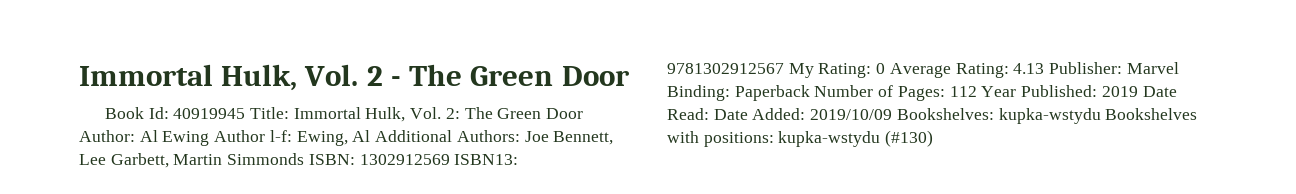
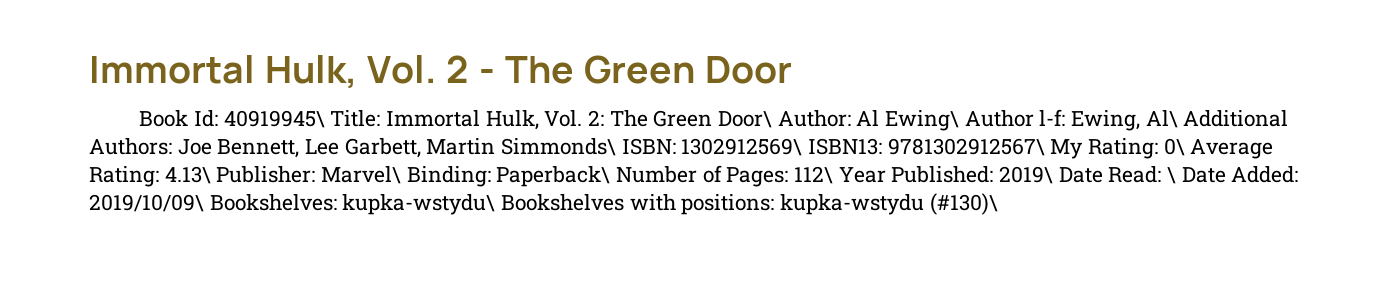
- Book Id: 40919945 Title: Immortal Hulk, Vol. 2: The Green Door Author: Al Ewing Author l-f: Ewing, Al Additional Authors: Joe Bennett, Lee Garbett, Martin Simmonds ISBN: 1302912569 ISBN13: 9781302912567 My Rating: 0 Average Rating: 4.13 Publisher: Marvel Binding: Paperback Number of Pages: 112 Year Published: 2019 Date Read: Date Added: 2019/10/09 Bookshelves: kupka-wstydu Bookshelves with positions: kupka-wstydu (#130)
+ Book Id: 40919945\ Title: Immortal Hulk, Vol. 2: The Green Door\ Author: Al Ewing\ Author l-f: Ewing, Al\ Additional Authors: Joe Bennett, Lee Garbett, Martin Simmonds\ ISBN: 1302912569\ ISBN13: 9781302912567\ My Rating: 0\ Average Rating: 4.13\ Publisher: Marvel\ Binding: Paperback\ Number of Pages: 112\ Year Published: 2019\ Date Read: \ Date Added: 2019/10/09\ Bookshelves: kupka-wstydu\ Bookshelves with positions: kupka-wstydu (#130)\

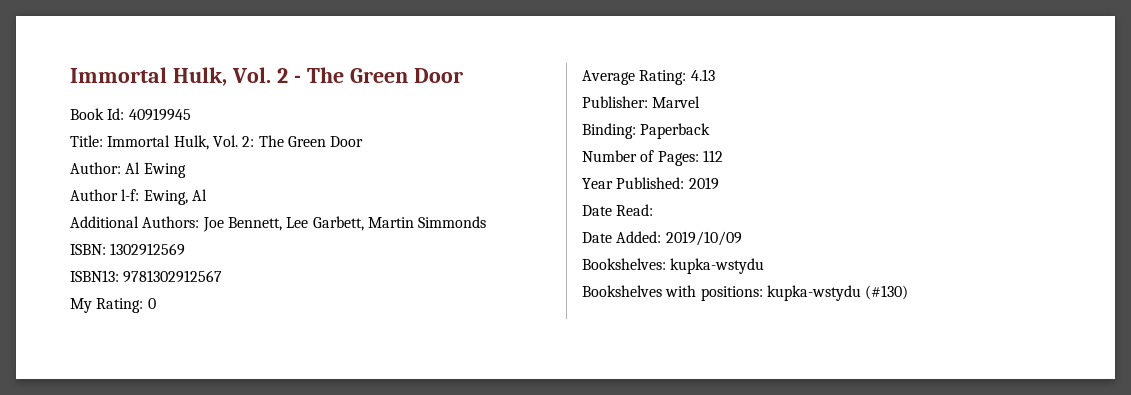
- Book Id: 40919945\ Title: Immortal Hulk, Vol. 2: The Green Door\ Author: Al Ewing\ Author l-f: Ewing, Al\ Additional Authors: Joe Bennett, Lee Garbett, Martin Simmonds\ ISBN: 1302912569\ ISBN13: 9781302912567\ My Rating: 0\ Average Rating: 4.13\ Publisher: Marvel\ Binding: Paperback\ Number of Pages: 112\ Year Published: 2019\ Date Read: \ Date Added: 2019/10/09\ Bookshelves: kupka-wstydu\ Bookshelves with positions: kupka-wstydu (#130)\
+ Book Id: 40919945
+ Title: Immortal Hulk, Vol. 2: The Green Door
+ Author: Al Ewing
+ Author l-f: Ewing, Al
+ Additional Authors: Joe Bennett, Lee Garbett, Martin Simmonds
+ ISBN: 1302912569
+ ISBN13: 9781302912567
+ My Rating: 0
+ Average Rating: 4.13
+ Publisher: Marvel
+ Binding: Paperback
+ Number of Pages: 112
+ Year Published: 2019
+ Date Read:
+ Date Added: 2019/10/09
+ Bookshelves: kupka-wstydu
+ Bookshelves with positions: kupka-wstydu (#130)

